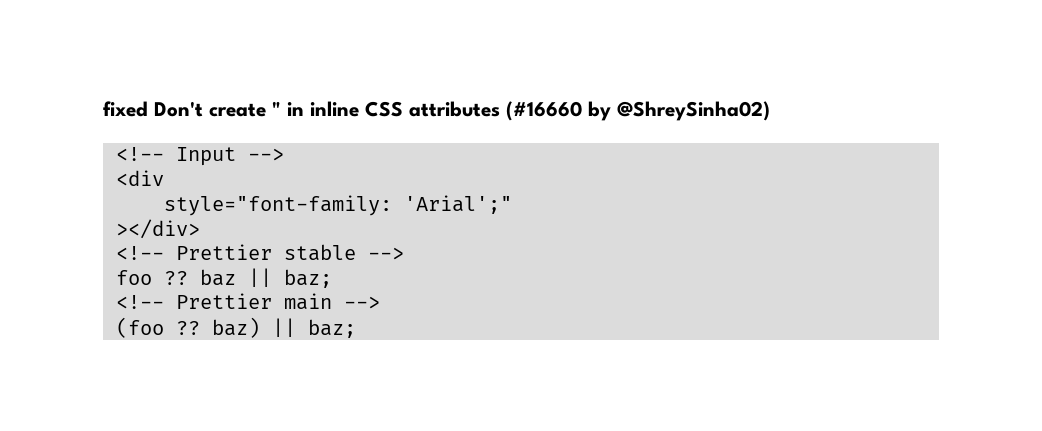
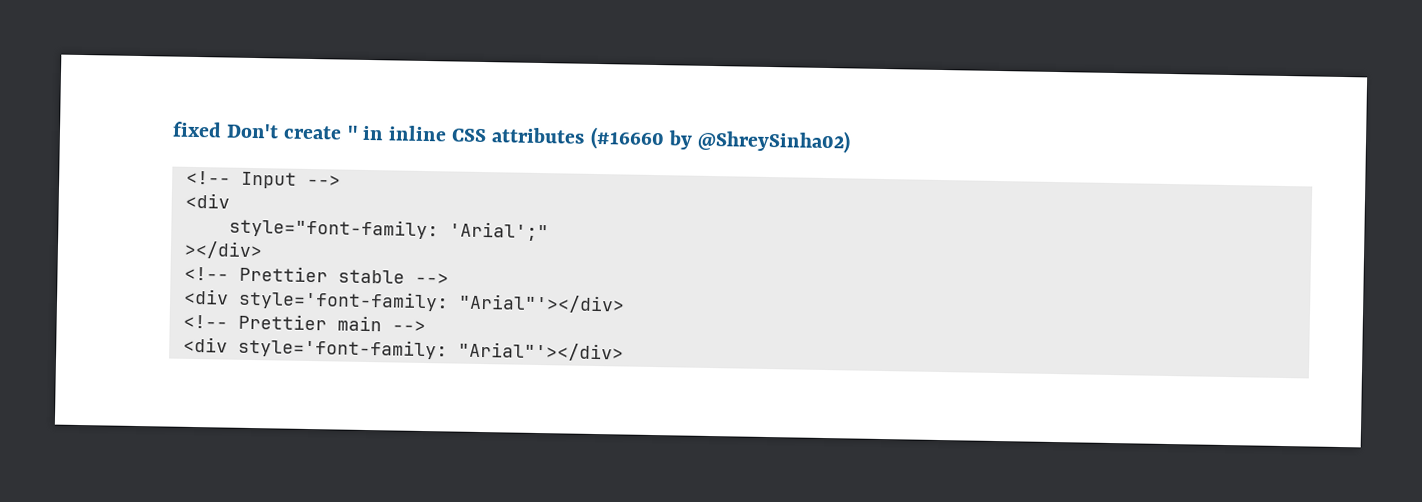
  <!-- Prettier stable -->
- foo ?? baz || baz;
+ <div style='font-family: "Arial"'></div>
  <!-- Prettier main -->
- (foo ?? baz) || baz;
+ <div style='font-family: "Arial"'></div>

